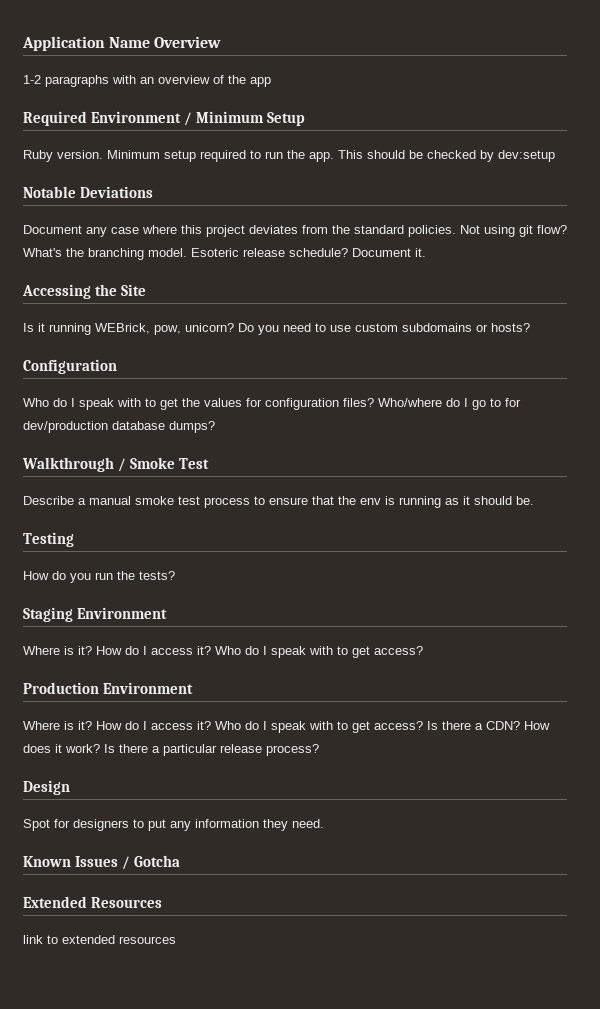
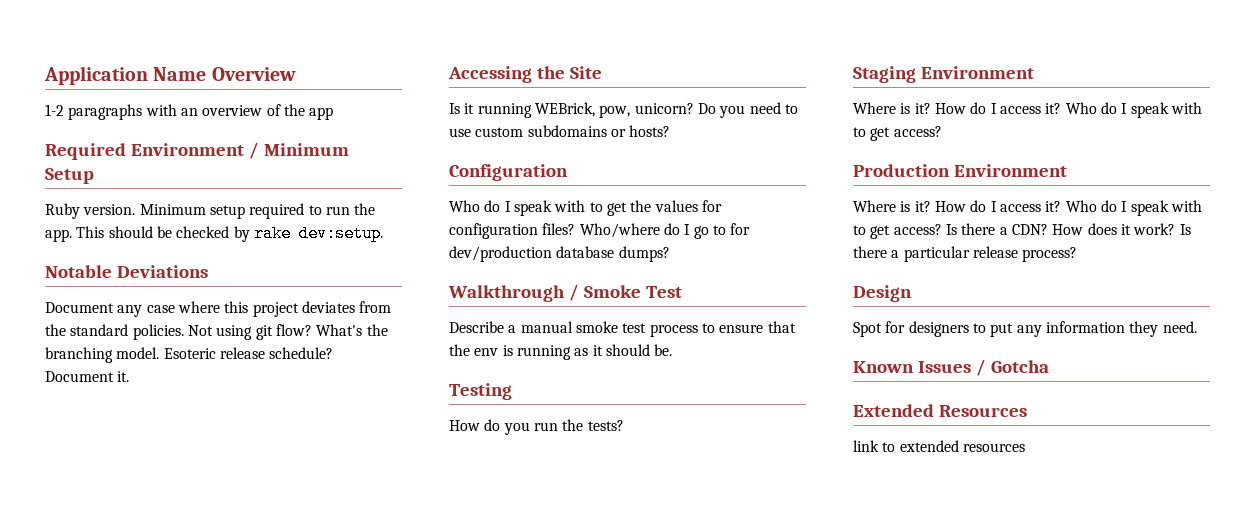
- This should be checked by dev:setup
+ This should be checked by rake dev:setup.

